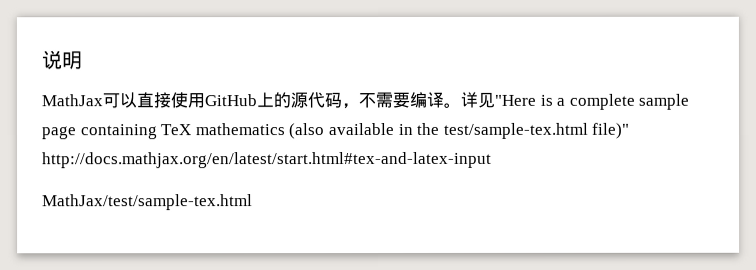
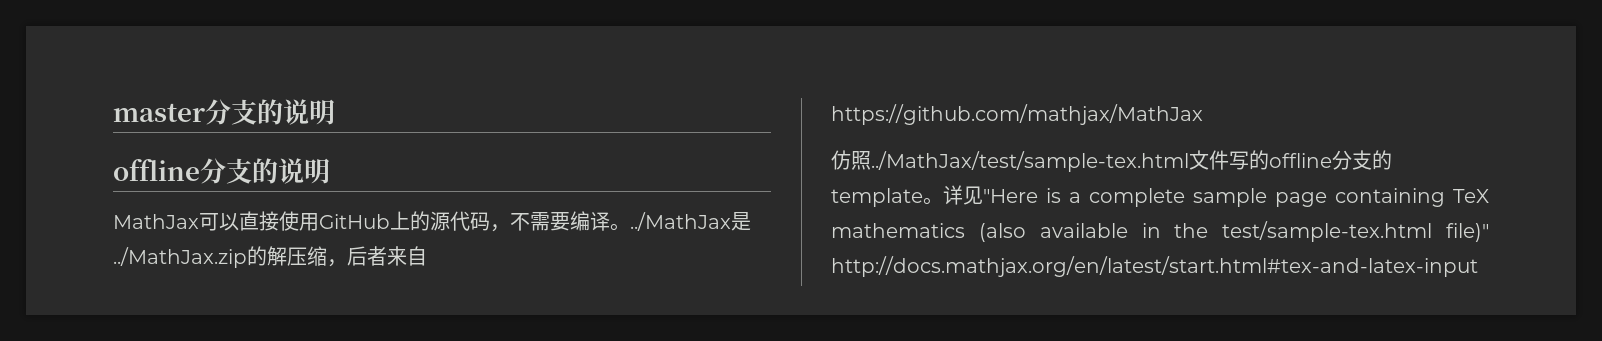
- 说明
+ master分支的说明
+ offline分支的说明
- MathJax可以直接使用GitHub上的源代码，不需要编译。
+ MathJax可以直接使用GitHub上的源代码，不需要编译。../MathJax是../MathJax.zip的解压缩，后者来自https://github.com/mathjax/MathJax
+ 仿照../MathJax/test/sample-tex.html文件写的offline分支的template。
- MathJax/test/sample-tex.html

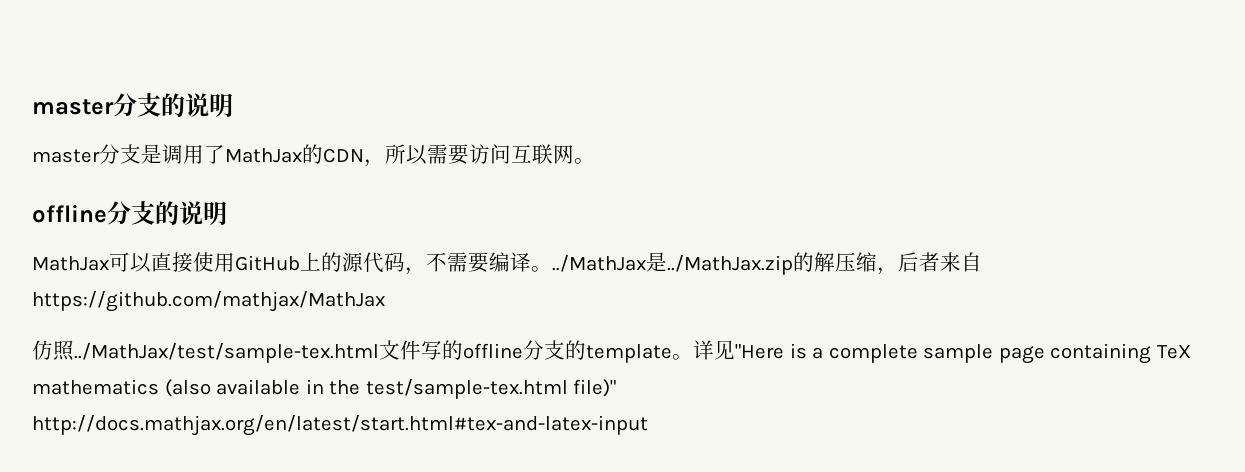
+ master分支是调用了MathJax的CDN，所以需要访问互联网。

